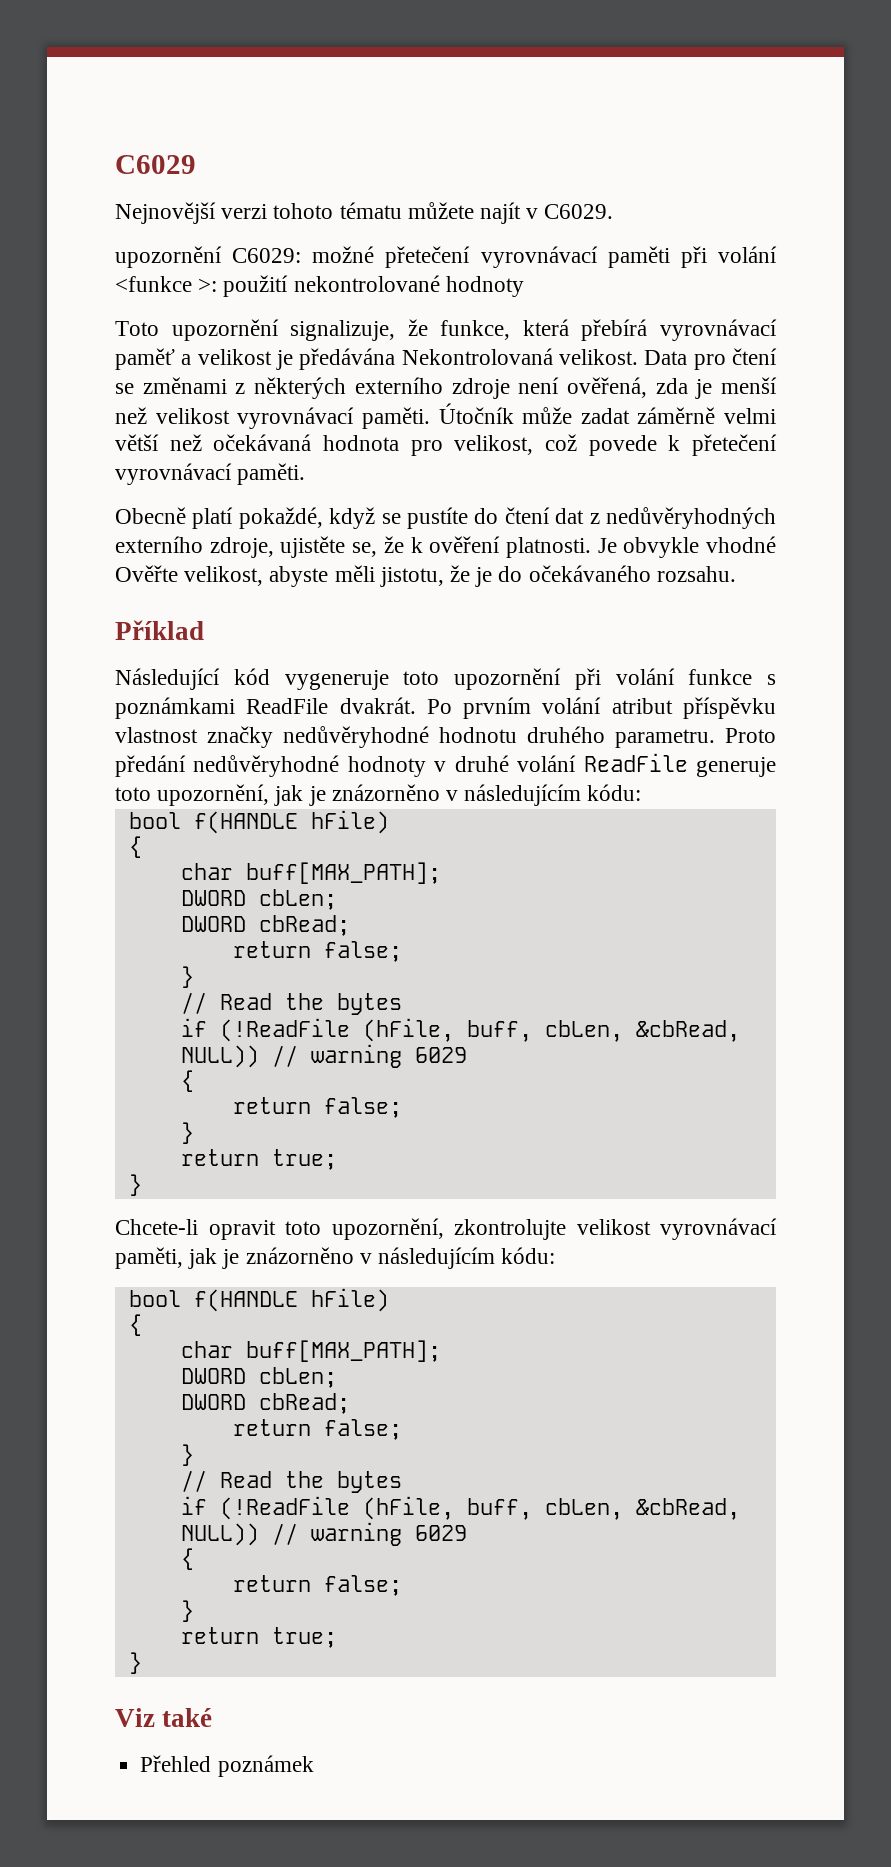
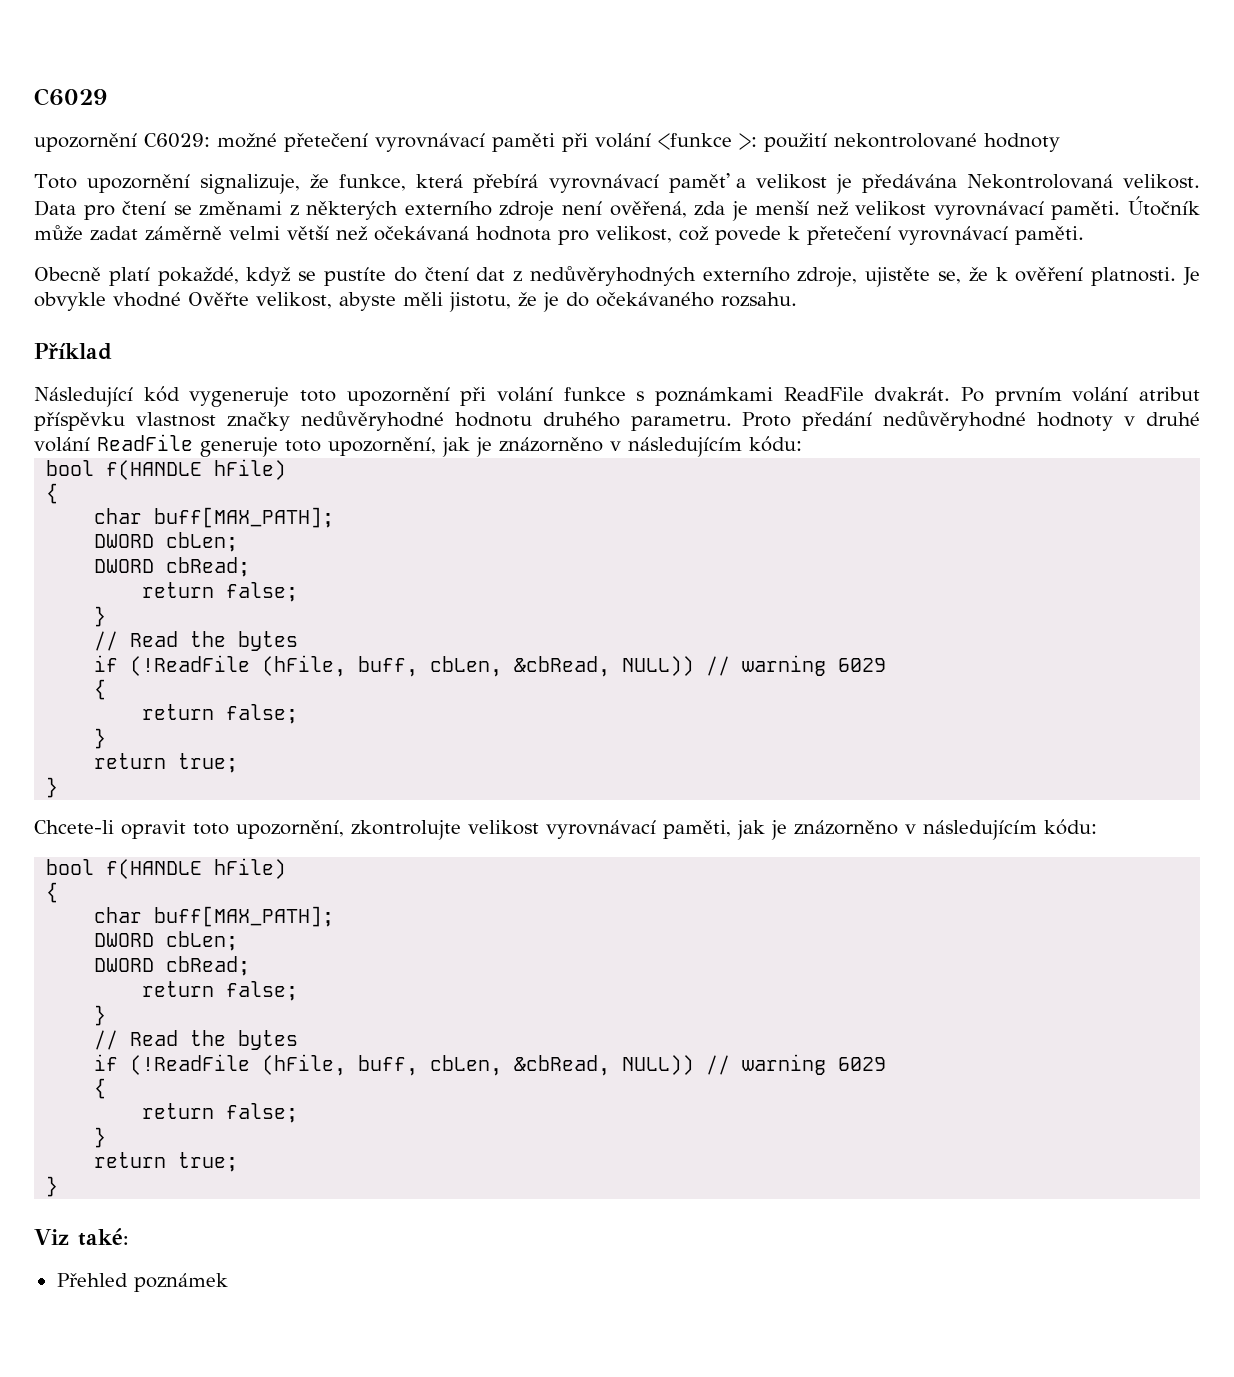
- Nejnovější verzi tohoto tématu můžete najít v C6029.
- Viz také
+ Viz také:

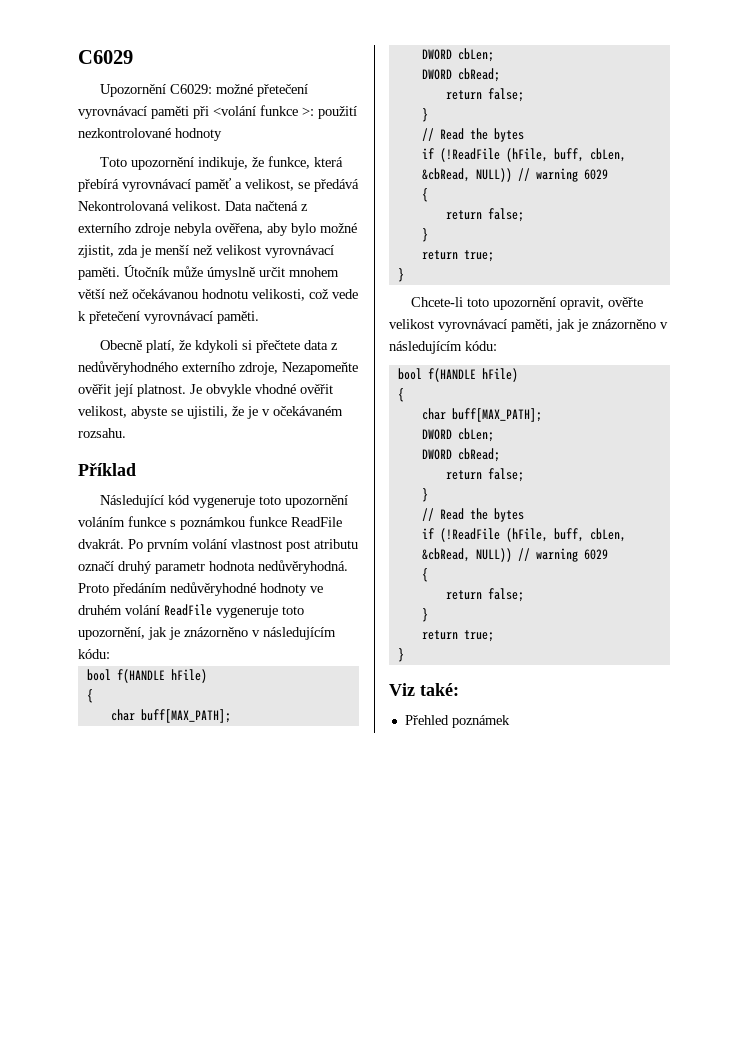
- upozornění C6029: možné přetečení vyrovnávací paměti při volání <funkce >: použití nekontrolované hodnoty
+ Upozornění C6029: možné přetečení vyrovnávací paměti při <volání funkce >: použití nezkontrolované hodnoty
- Toto upozornění signalizuje, že funkce, která přebírá vyrovnávací paměť a velikost je předávána Nekontrolovaná velikost. Data pro čtení se změnami z některých externího zdroje není ověřená, zda je menší než velikost vyrovnávací paměti.
+ Toto upozornění indikuje, že funkce, která přebírá vyrovnávací paměť a velikost, se předává Nekontrolovaná velikost. Data načtená z externího zdroje nebyla ověřena, aby bylo možné zjistit, zda je menší než velikost vyrovnávací paměti.
- Útočník může zadat záměrně velmi větší než očekávaná hodnota pro velikost, což povede k přetečení vyrovnávací paměti.
+ Útočník může úmyslně určit mnohem větší než očekávanou hodnotu velikosti, což vede k přetečení vyrovnávací paměti.
- Obecně platí pokaždé, když se pustíte do čtení dat z nedůvěryhodných externího zdroje, ujistěte se, že k ověření platnosti.
+ Obecně platí, že kdykoli si přečtete data z nedůvěryhodného externího zdroje, Nezapomeňte ověřit její platnost.
- Je obvykle vhodné Ověřte velikost, abyste měli jistotu, že je do očekávaného rozsahu.
+ Je obvykle vhodné ověřit velikost, abyste se ujistili, že je v očekávaném rozsahu.
- Následující kód vygeneruje toto upozornění při volání funkce s poznámkami ReadFile dvakrát.
+ Následující kód vygeneruje toto upozornění voláním funkce s poznámkou funkce ReadFile dvakrát.
- Po prvním volání atribut příspěvku vlastnost značky nedůvěryhodné hodnotu druhého parametru. Proto předání nedůvěryhodné hodnoty v druhé volání ReadFile generuje toto upozornění, jak je znázorněno v následujícím kódu:
+ Po prvním volání vlastnost post atributu označí druhý parametr hodnota nedůvěryhodná. Proto předáním nedůvěryhodné hodnoty ve druhém volání ReadFile vygeneruje toto upozornění, jak je znázorněno v následujícím kódu:
- Chcete-li opravit toto upozornění, zkontrolujte velikost vyrovnávací paměti, jak je znázorněno v následujícím kódu:
+ Chcete-li toto upozornění opravit, ověřte velikost vyrovnávací paměti, jak je znázorněno v následujícím kódu:

